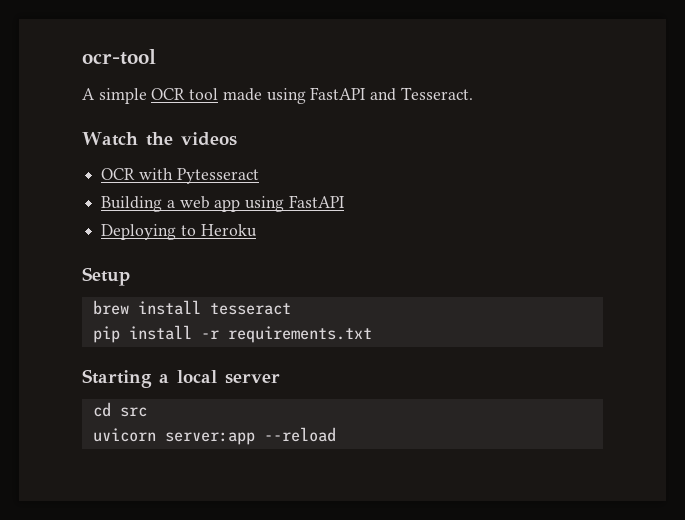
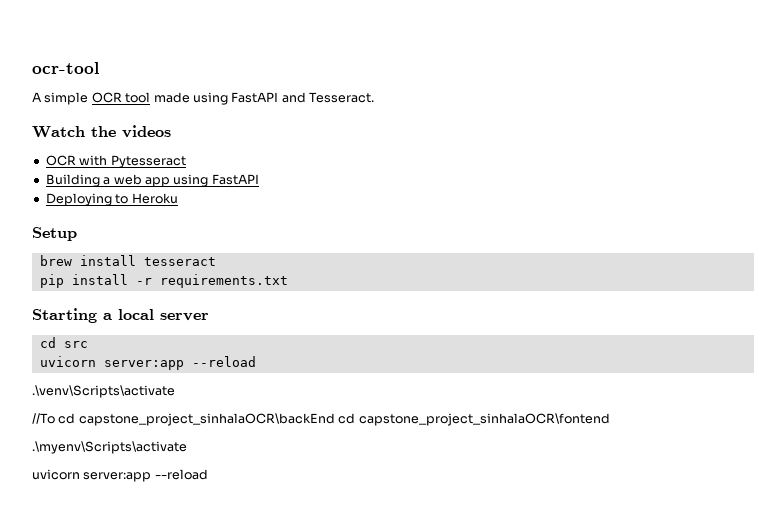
+ .\venv\Scripts\activate
+ //To cd capstone_project_sinhalaOCR\backEnd cd capstone_project_sinhalaOCR\fontend
+ .\myenv\Scripts\activate
+ uvicorn server:app --reload

